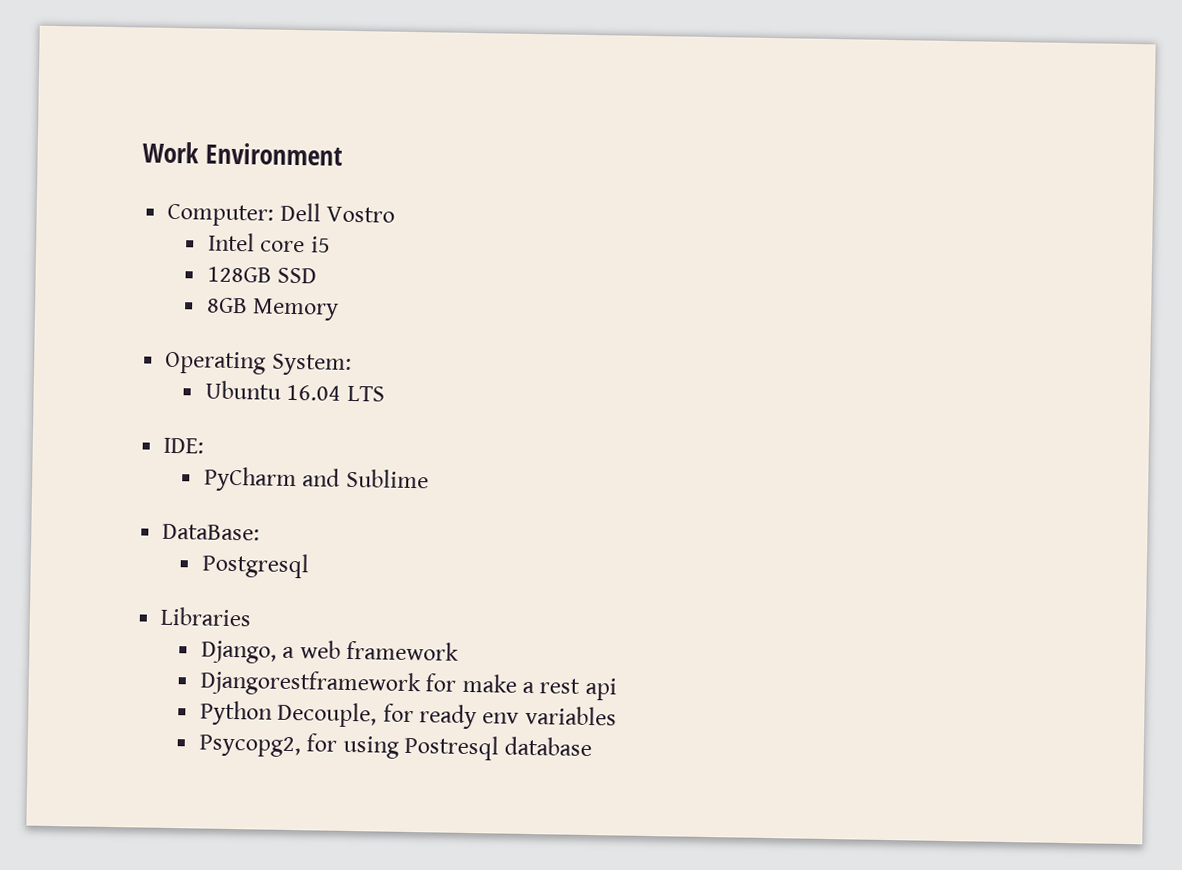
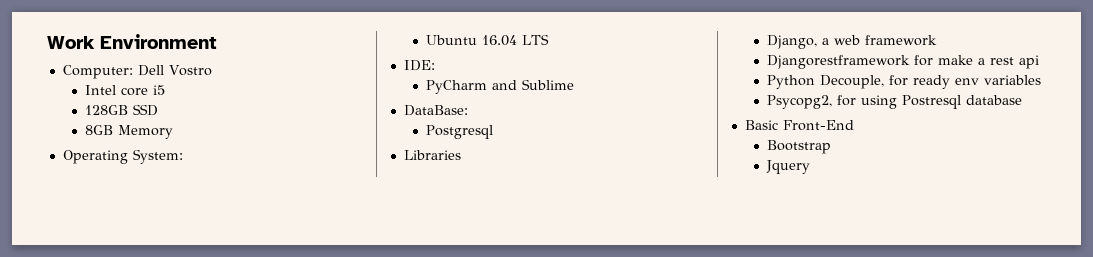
+ Basic Front-End
+ Bootstrap
+ Jquery

